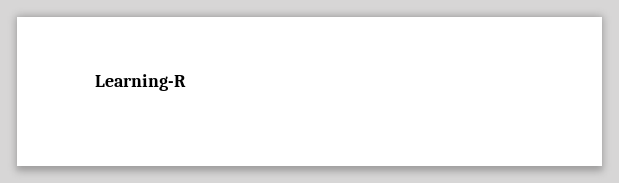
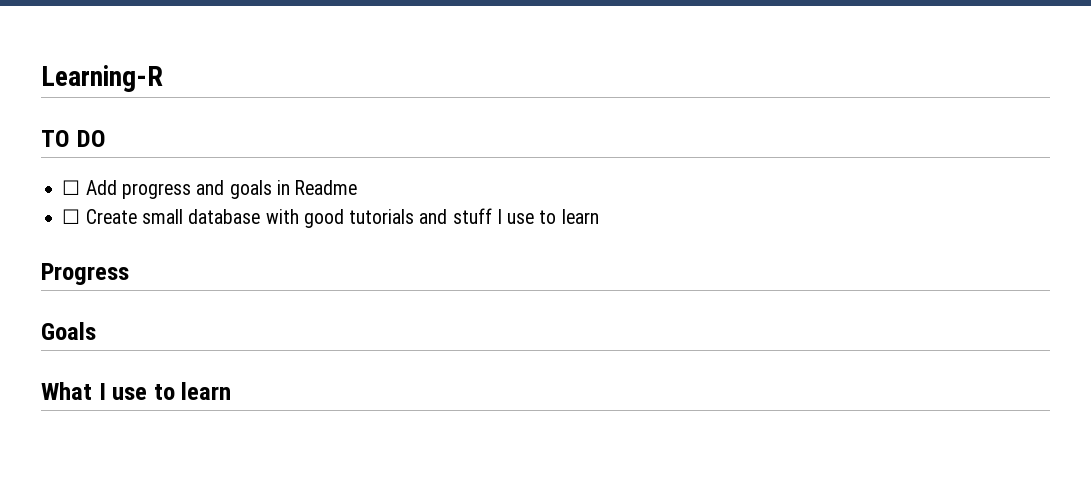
+ TO DO
+ ☐ Add progress and goals in Readme
+ ☐ Create small database with good tutorials and stuff I use to learn
+ Progress
+ Goals
+ What I use to learn

